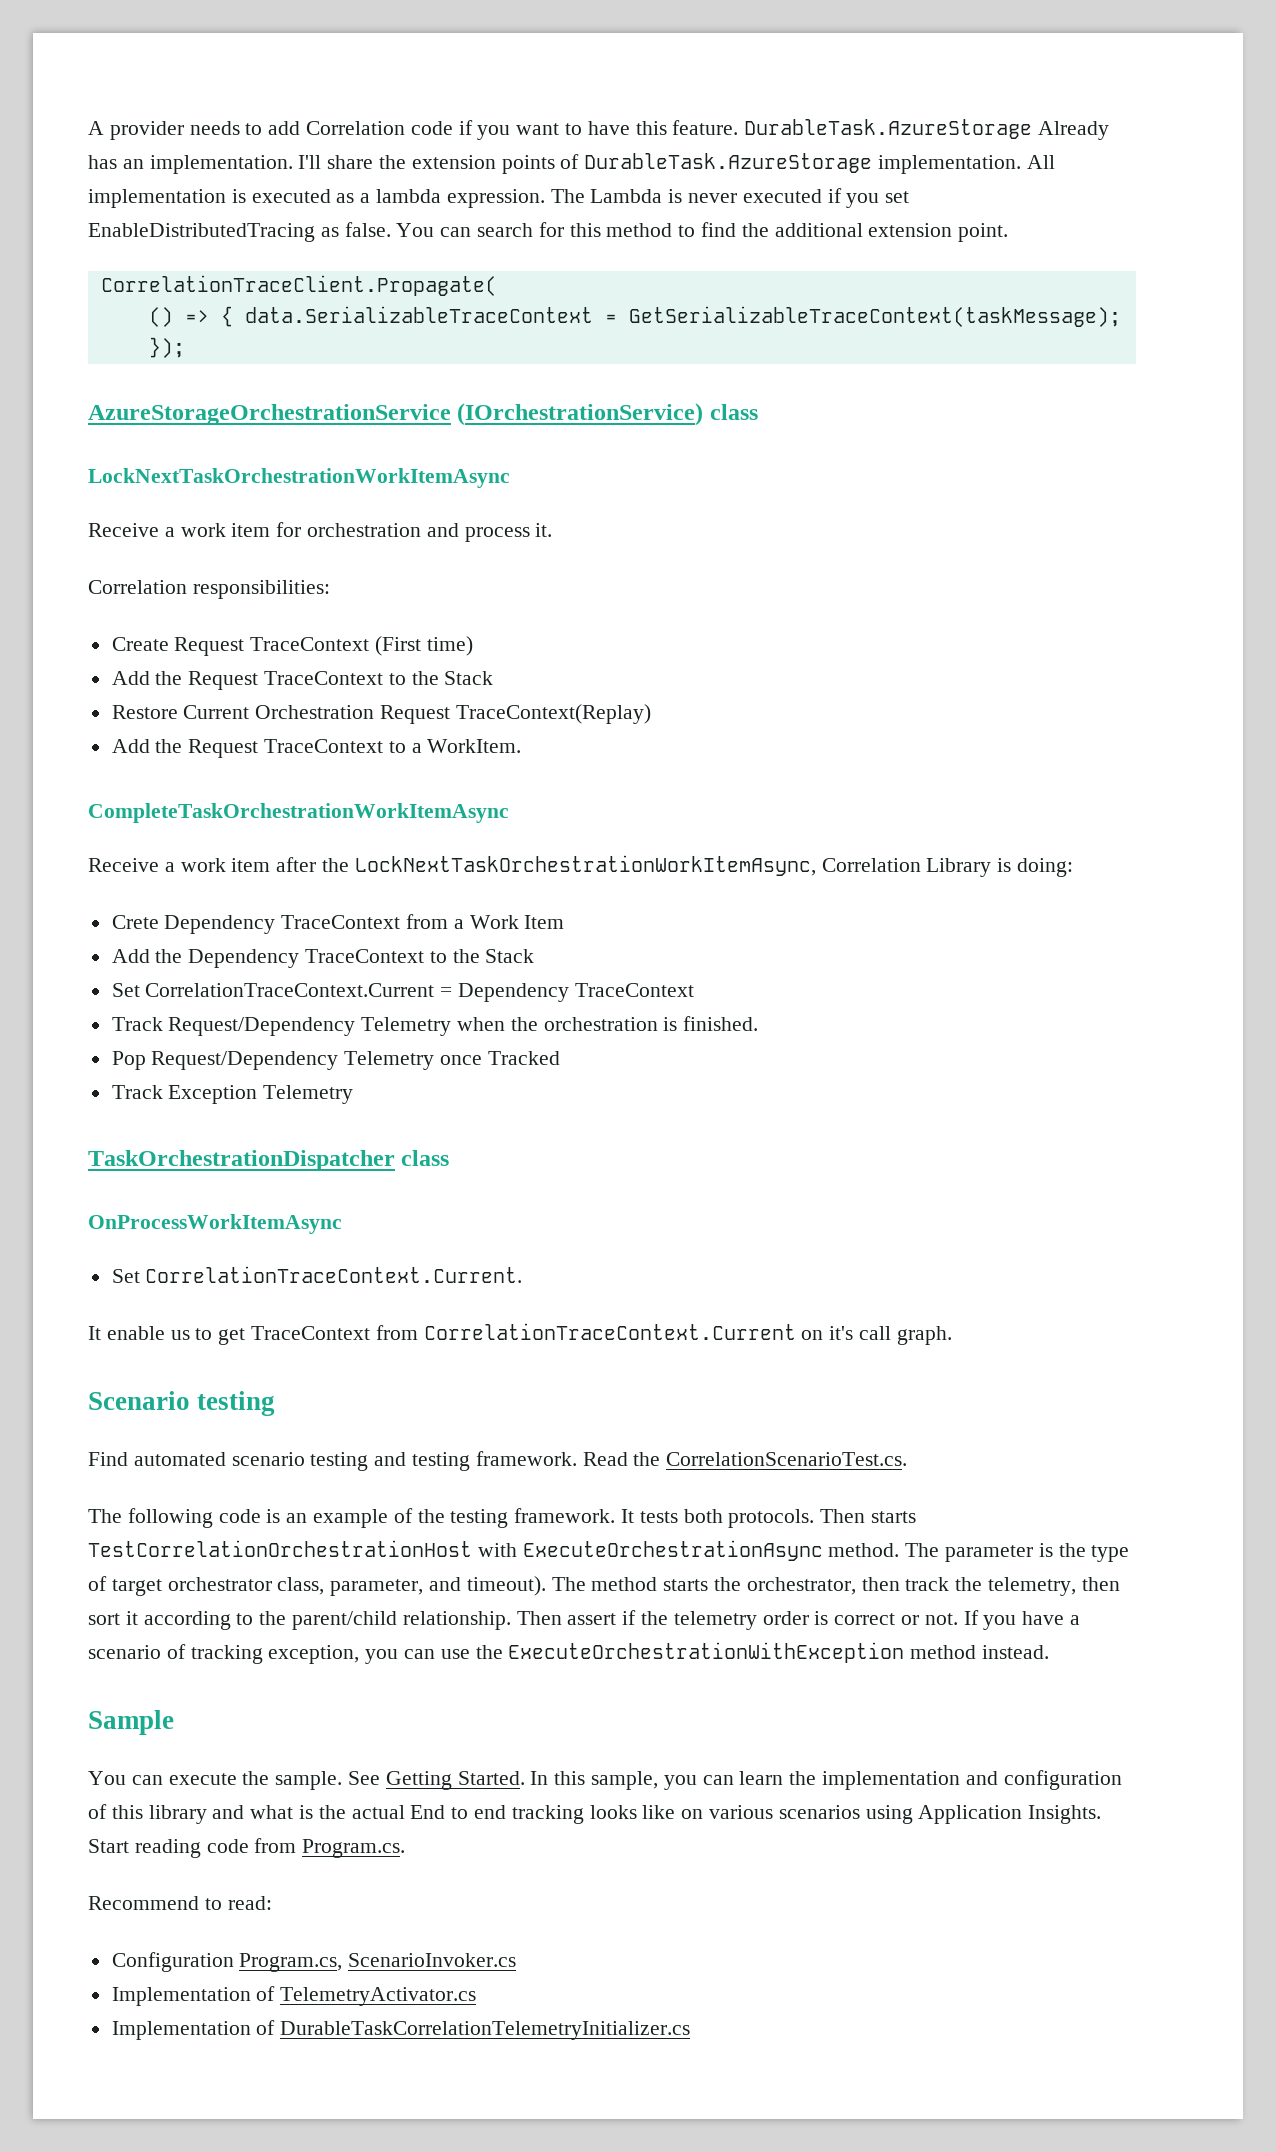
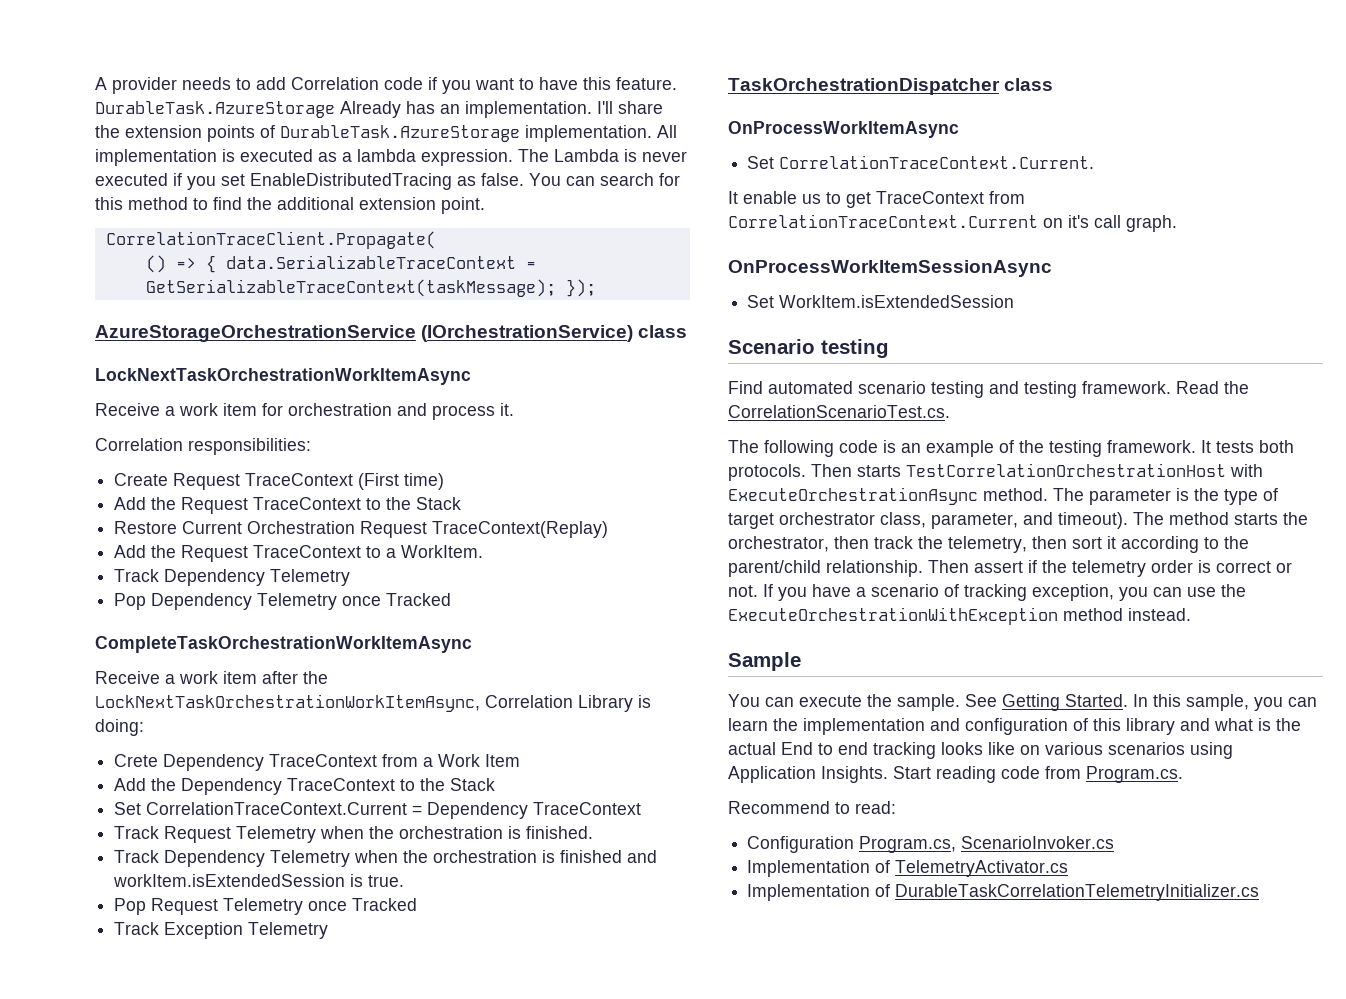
  Add the Request TraceContext to a WorkItem.
+ Track Dependency Telemetry
+ Pop Dependency Telemetry once Tracked
- Track Request/Dependency Telemetry when the orchestration is finished.
+ Track Request Telemetry when the orchestration is finished.
- Pop Request/Dependency Telemetry once Tracked
+ Track Dependency Telemetry when the orchestration is finished and workItem.isExtendedSession is true.
+ Pop Request Telemetry once Tracked
+ OnProcessWorkItemSessionAsync
+ Set WorkItem.isExtendedSession

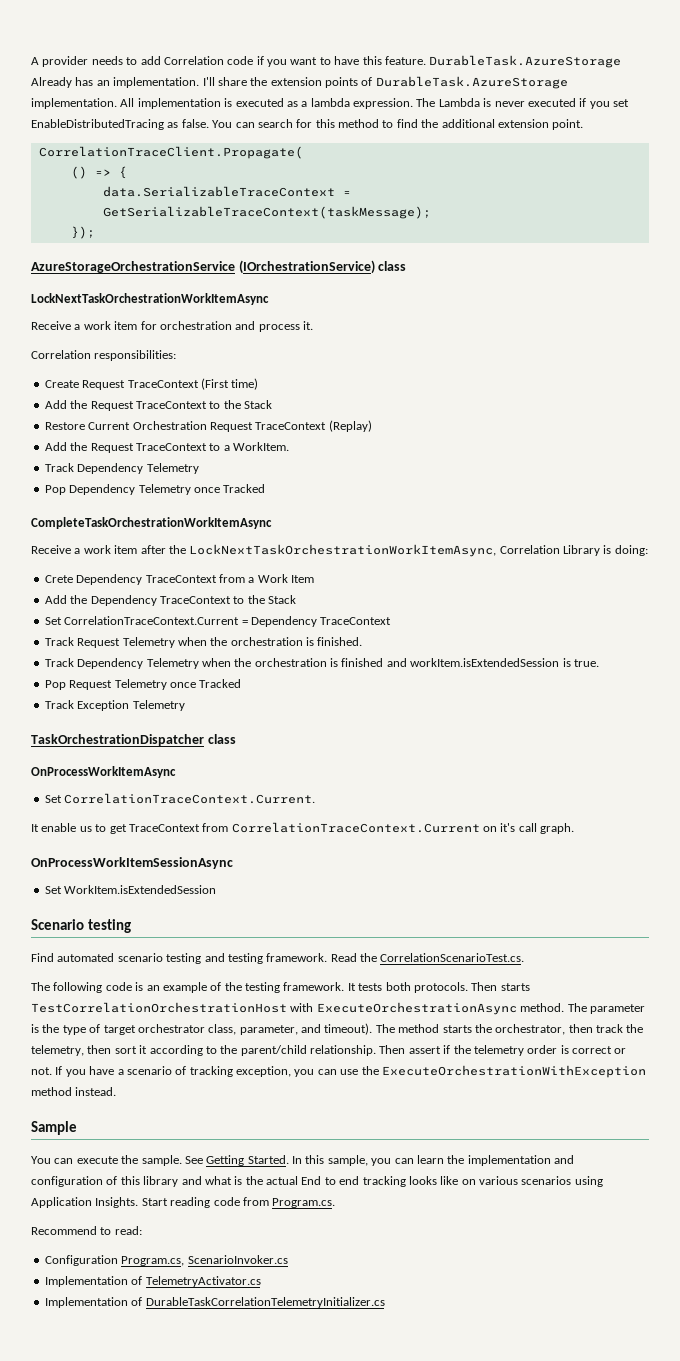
- () => { data.SerializableTraceContext = GetSerializableTraceContext(taskMessage); });
+ () => {
+ data.SerializableTraceContext = GetSerializableTraceContext(taskMessage);
+ });
- Restore Current Orchestration Request TraceContext(Replay)
+ Restore Current Orchestration Request TraceContext (Replay)

